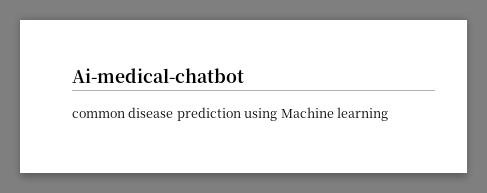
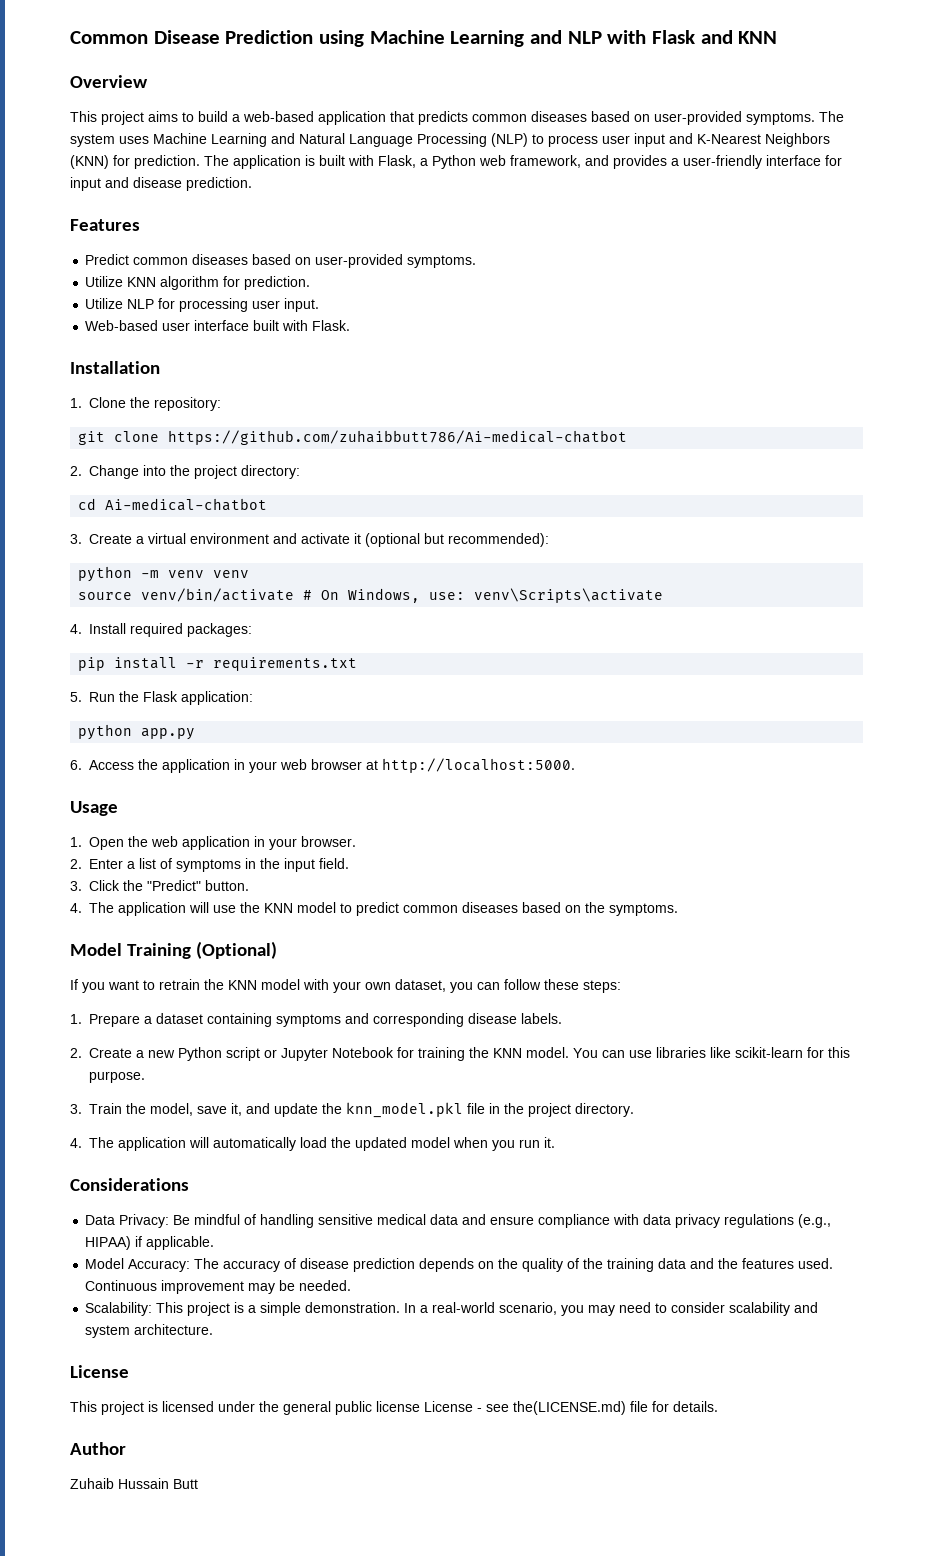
- Ai-medical-chatbot
- common disease prediction using Machine learning
+ Common Disease Prediction using Machine Learning and NLP with Flask and KNN
+ Overview
+ This project aims to build a web-based application that predicts common diseases based on user-provided symptoms. The system uses Machine Learning and Natural Language Processing (NLP) to process user input and K-Nearest Neighbors (KNN) for prediction. The application is built with Flask, a Python web framework, and provides a user-friendly interface for input and disease prediction.
+ Features
+ Predict common diseases based on user-provided symptoms.
+ Utilize KNN algorithm for prediction.
+ Utilize NLP for processing user input.
+ Web-based user interface built with Flask.
+ Installation
+ 1. Clone the repository:
+ git clone https://github.com/zuhaibbutt786/Ai-medical-chatbot
+ 2. Change into the project directory:
+ cd Ai-medical-chatbot
+ 3. Create a virtual environment and activate it (optional but recommended):
+ python -m venv venv
+ source venv/bin/activate # On Windows, use: venv\Scripts\activate
+ 4. Install required packages:
+ pip install -r requirements.txt
+ 5. Run the Flask application:
+ python app.py
+ 6. Access the application in your web browser at http://localhost:5000.
+ Usage
+ 1. Open the web application in your browser.
+ 2. Enter a list of symptoms in the input field.
+ 3. Click the "Predict" button.
+ 4. The application will use the KNN model to predict common diseases based on the symptoms.
+ Model Training (Optional)
+ If you want to retrain the KNN model with your own dataset, you can follow these steps:
+ 1. Prepare a dataset containing symptoms and corresponding disease labels.
+ 2. Create a new Python script or Jupyter Notebook for training the KNN model. You can use libraries like scikit-learn for this purpose.
+ 3. Train the model, save it, and update the knn_model.pkl file in the project directory.
+ 4. The application will automatically load the updated model when you run it.
+ Considerations
+ Data Privacy: Be mindful of handling sensitive medical data and ensure compliance with data privacy regulations (e.g., HIPAA) if applicable.
+ Model Accuracy: The accuracy of disease prediction depends on the quality of the training data and the features used. Continuous improvement may be needed.
+ Scalability: This project is a simple demonstration. In a real-world scenario, you may need to consider scalability and system architecture.
+ License
+ This project is licensed under the general public license License - see the(LICENSE.md) file for details.
+ Author
+ Zuhaib Hussain Butt

